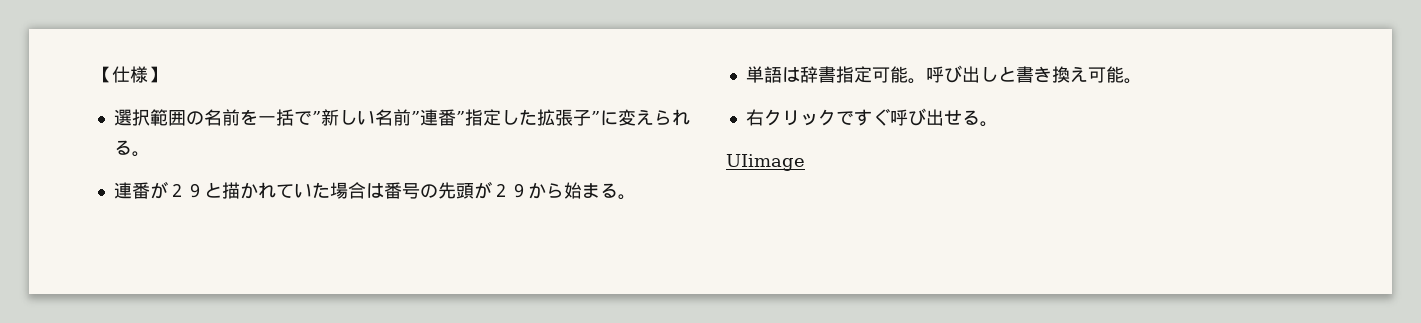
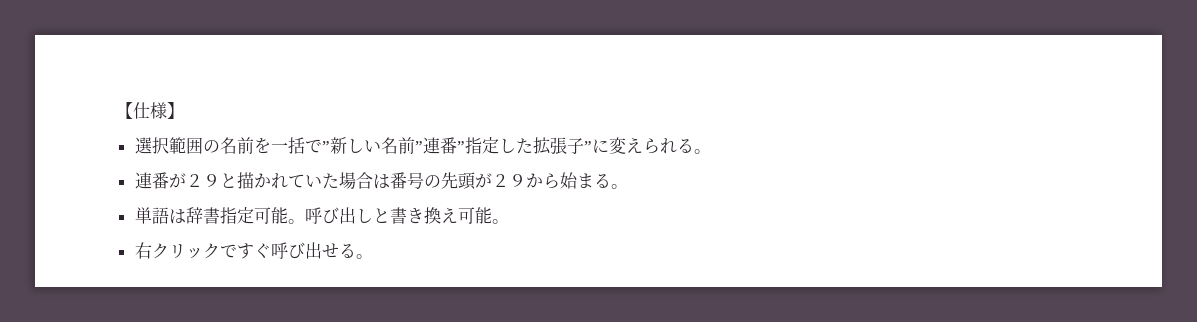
- UIimage

